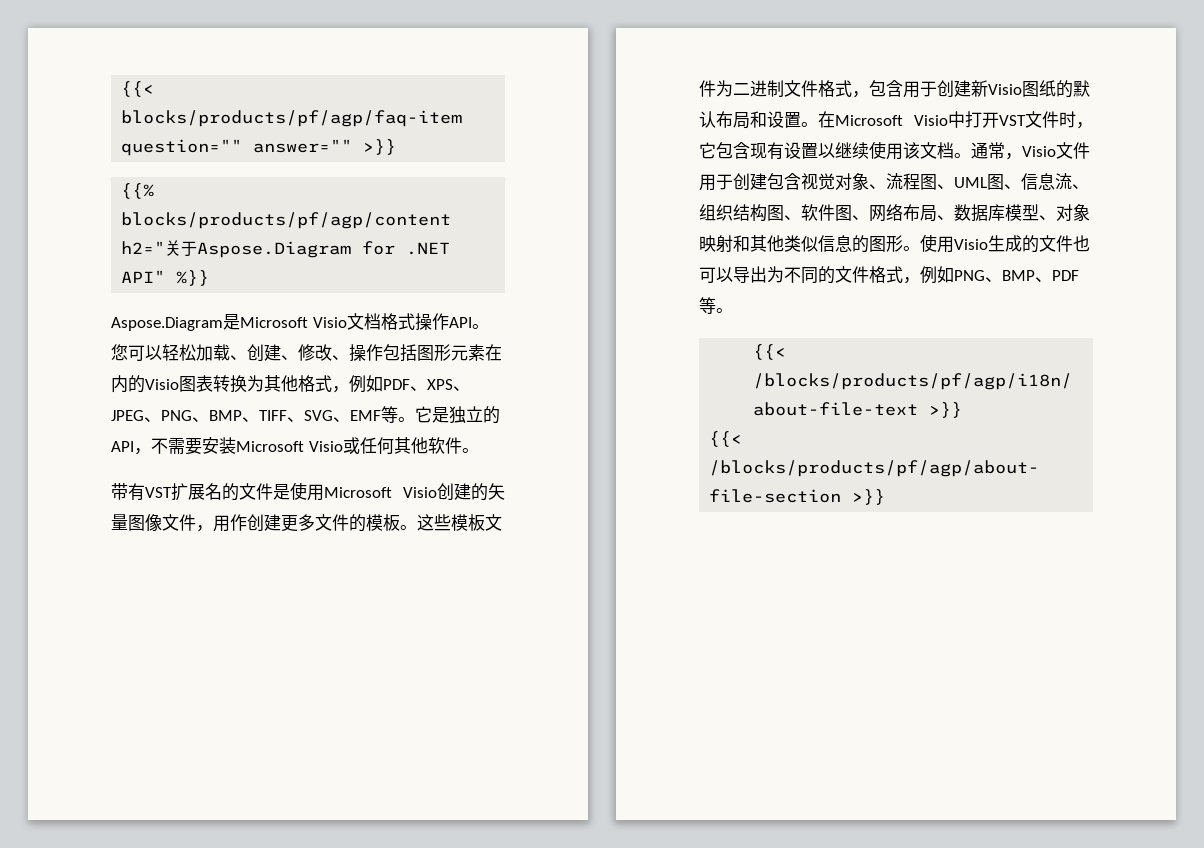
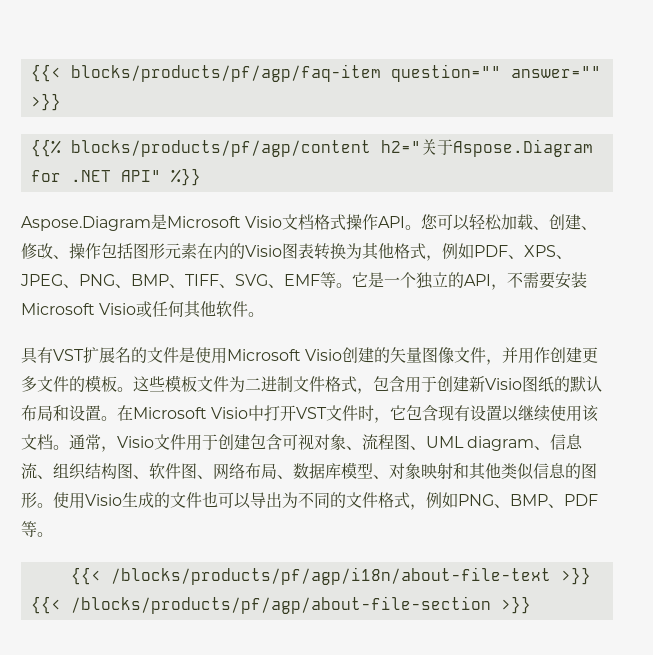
- 它是独立的API，不需要安装Microsoft Visio或任何其他软件。
+ 它是一个独立的API，不需要安装Microsoft Visio或任何其他软件。
- 带有VST扩展名的文件是使用Microsoft Visio创建的矢量图像文件，用作创建更多文件的模板。
+ 具有VST扩展名的文件是使用Microsoft Visio创建的矢量图像文件，并用作创建更多文件的模板。
- 通常，Visio文件用于创建包含视觉对象、流程图、UML图、信息流、组织结构图、软件图、网络布局、数据库模型、对象映射和其他类似信息的图形。
+ 通常，Visio文件用于创建包含可视对象、流程图、UML diagram、信息流、组织结构图、软件图、网络布局、数据库模型、对象映射和其他类似信息的图形。

